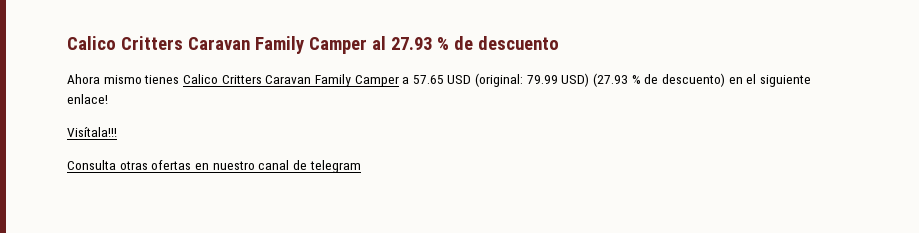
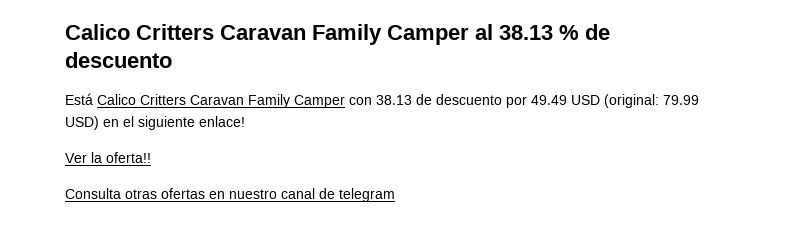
- Calico Critters Caravan Family Camper al 27.93 % de descuento
+ Calico Critters Caravan Family Camper al 38.13 % de descuento
- Ahora mismo tienes Calico Critters Caravan Family Camper a 57.65 USD (original: 79.99 USD) (27.93 % de descuento) en el siguiente enlace!
+ Está Calico Critters Caravan Family Camper con 38.13 de descuento por 49.49 USD (original: 79.99 USD) en el siguiente enlace!
- Visítala!!!
+ Ver la oferta!!

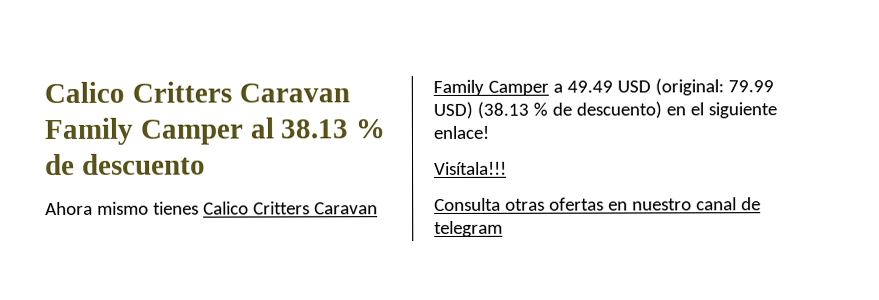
- Está Calico Critters Caravan Family Camper con 38.13 de descuento por 49.49 USD (original: 79.99 USD) en el siguiente enlace!
+ Ahora mismo tienes Calico Critters Caravan Family Camper a 49.49 USD (original: 79.99 USD) (38.13 % de descuento) en el siguiente enlace!
- Ver la oferta!!
+ Visítala!!!

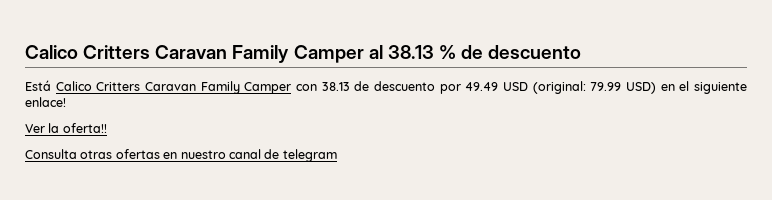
- Ahora mismo tienes Calico Critters Caravan Family Camper a 49.49 USD (original: 79.99 USD) (38.13 % de descuento) en el siguiente enlace!
+ Está Calico Critters Caravan Family Camper con 38.13 de descuento por 49.49 USD (original: 79.99 USD) en el siguiente enlace!
- Visítala!!!
+ Ver la oferta!!

